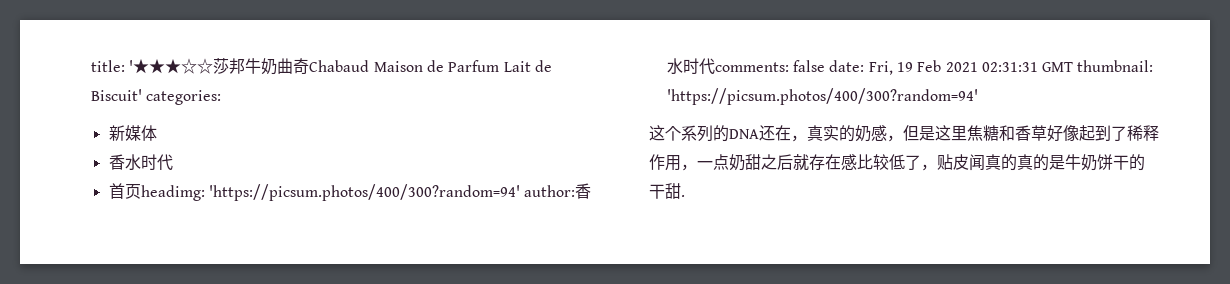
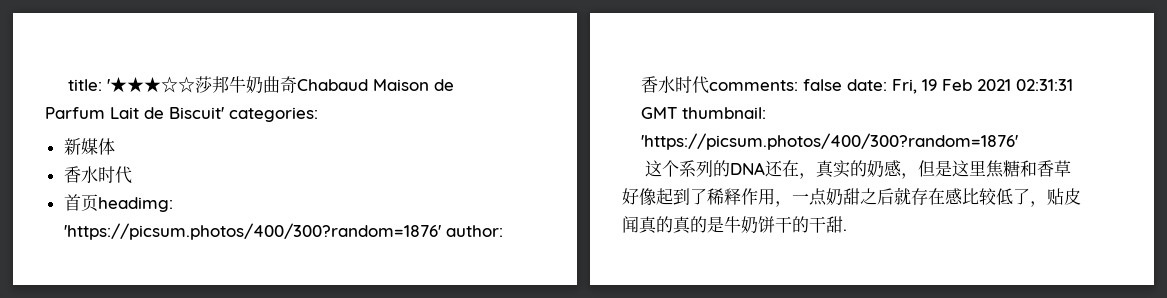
- 首页headimg: 'https://picsum.photos/400/300?random=94' author:香水时代comments: false date: Fri, 19 Feb 2021 02:31:31 GMT thumbnail: 'https://picsum.photos/400/300?random=94'
+ 首页headimg: 'https://picsum.photos/400/300?random=1876' author:香水时代comments: false date: Fri, 19 Feb 2021 02:31:31 GMT thumbnail: 'https://picsum.photos/400/300?random=1876'

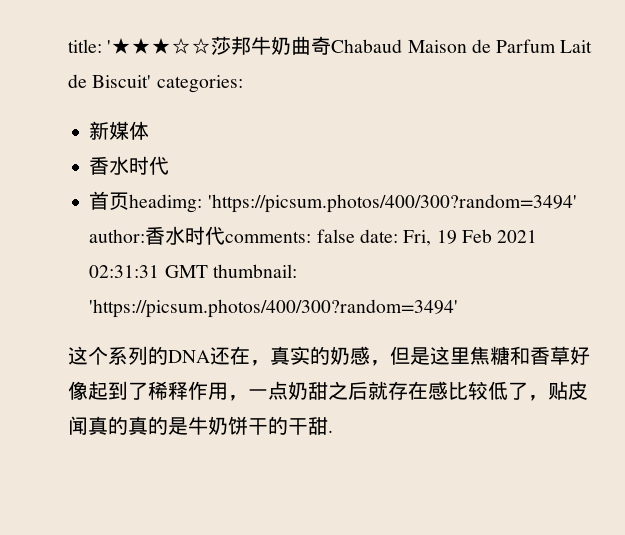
- 首页headimg: 'https://picsum.photos/400/300?random=1876' author:香水时代comments: false date: Fri, 19 Feb 2021 02:31:31 GMT thumbnail: 'https://picsum.photos/400/300?random=1876'
+ 首页headimg: 'https://picsum.photos/400/300?random=3494' author:香水时代comments: false date: Fri, 19 Feb 2021 02:31:31 GMT thumbnail: 'https://picsum.photos/400/300?random=3494'

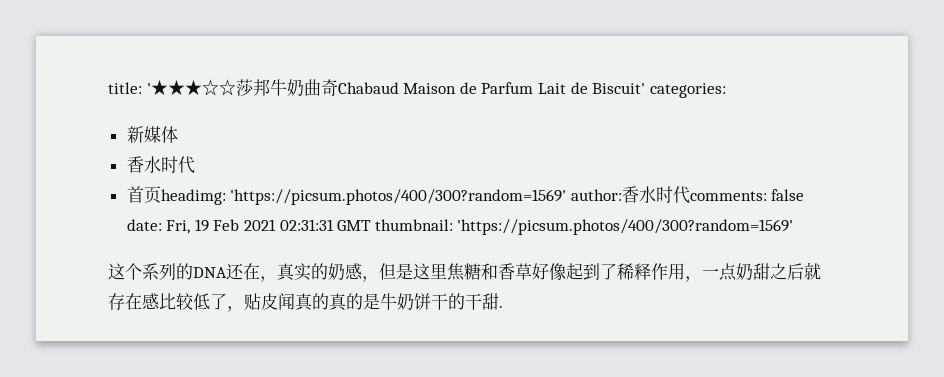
- 首页headimg: 'https://picsum.photos/400/300?random=3494' author:香水时代comments: false date: Fri, 19 Feb 2021 02:31:31 GMT thumbnail: 'https://picsum.photos/400/300?random=3494'
+ 首页headimg: 'https://picsum.photos/400/300?random=1569' author:香水时代comments: false date: Fri, 19 Feb 2021 02:31:31 GMT thumbnail: 'https://picsum.photos/400/300?random=1569'

